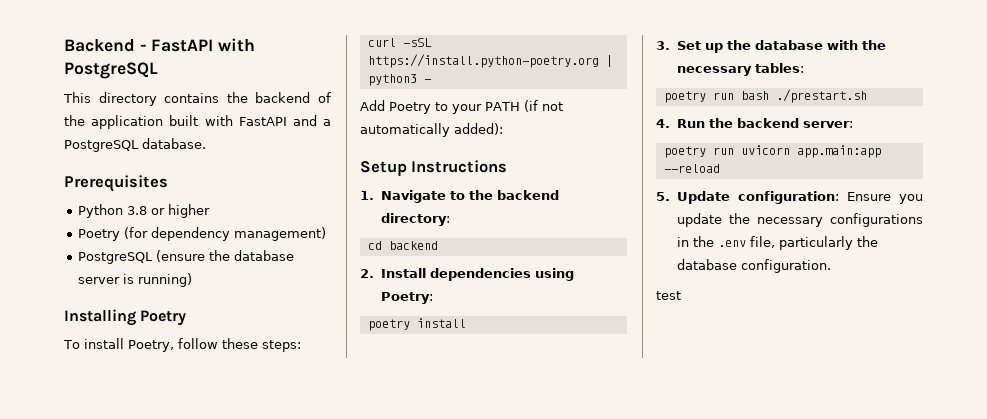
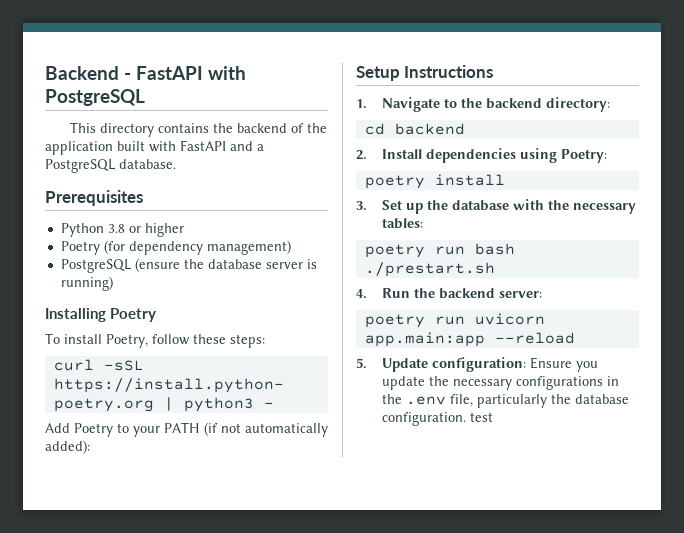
- 5. Update configuration: Ensure you update the necessary configurations in the .env file, particularly the database configuration.
- test
+ 5. Update configuration: Ensure you update the necessary configurations in the .env file, particularly the database configuration. test

